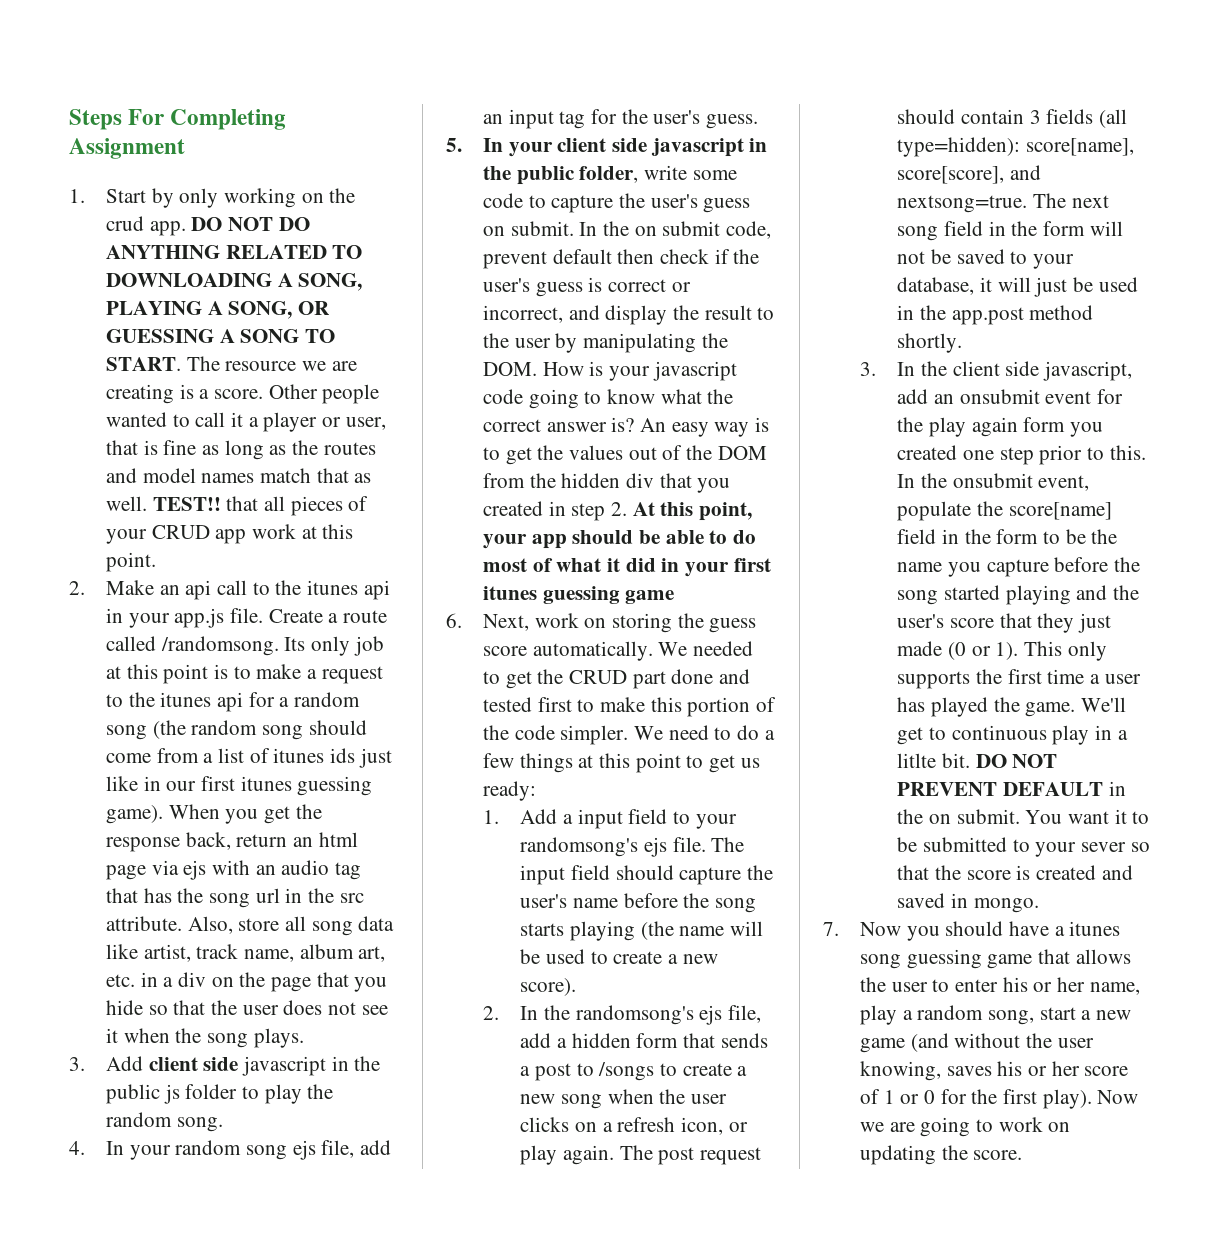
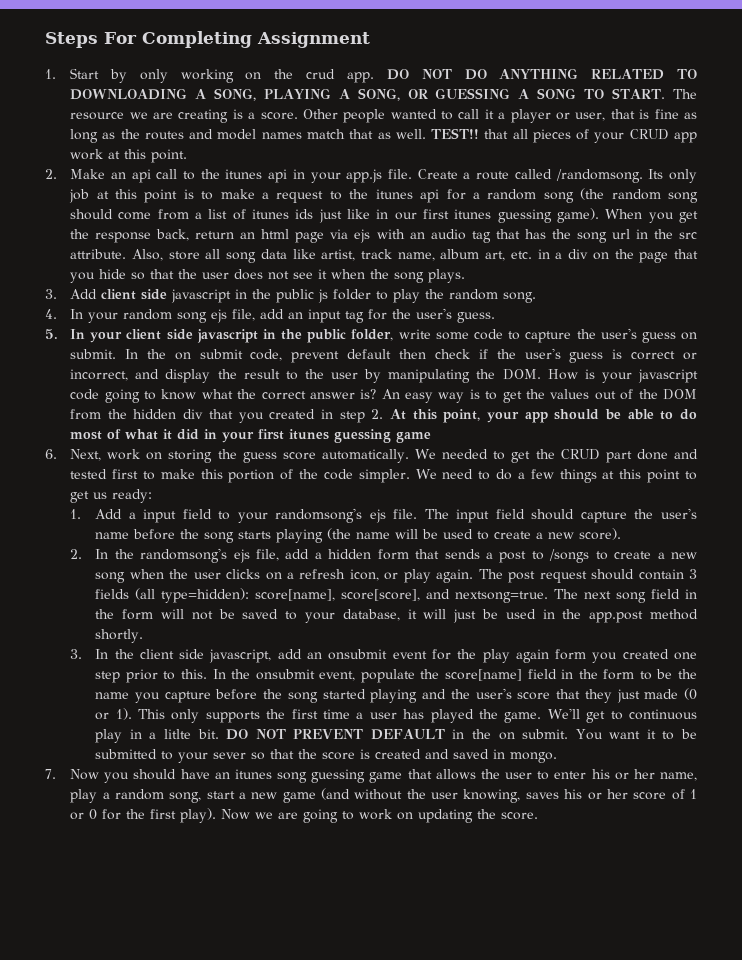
- 7. Now you should have a itunes song guessing game that allows the user to enter his or her name, play a random song, start a new game (and without the user knowing, saves his or her score of 1 or 0 for the first play).
+ 7. Now you should have an itunes song guessing game that allows the user to enter his or her name, play a random song, start a new game (and without the user knowing, saves his or her score of 1 or 0 for the first play).

